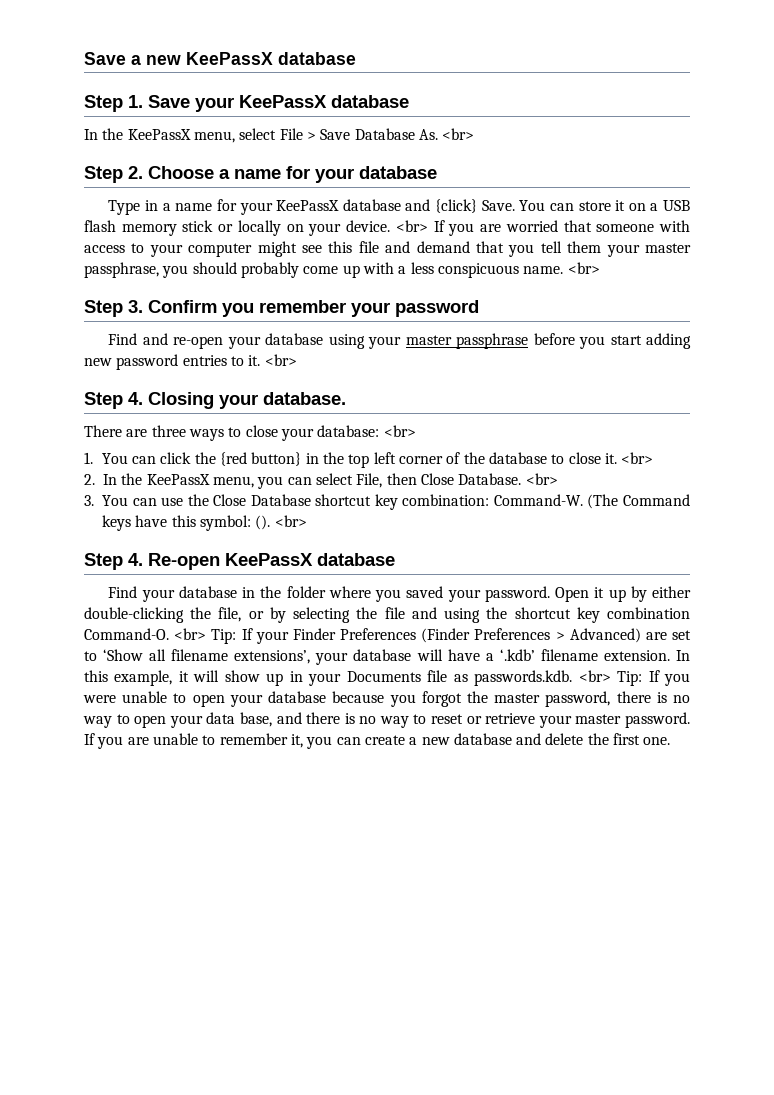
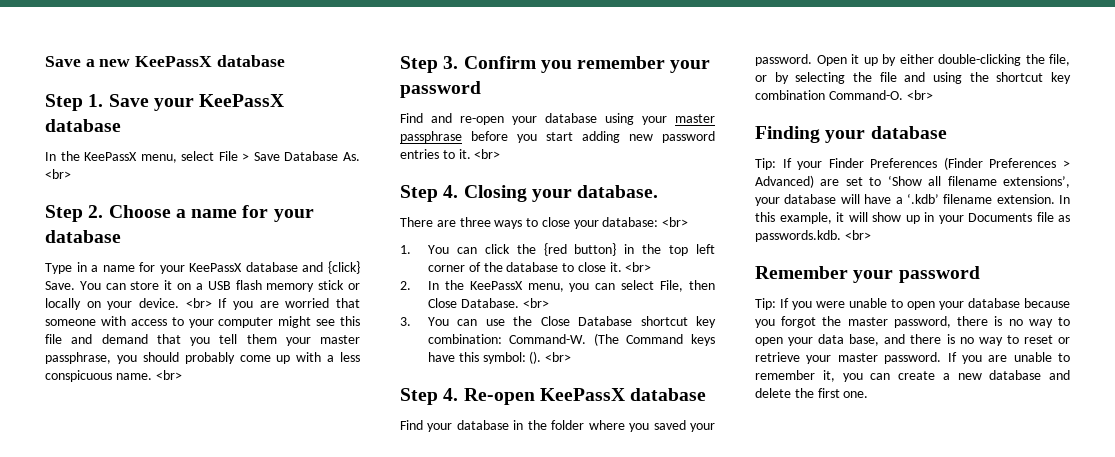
- Open it up by either double-clicking the file, or by selecting the file and using the shortcut key combination Command-O. <br> Tip: If your Finder Preferences (Finder Preferences > Advanced) are set to ‘Show all filename extensions’, your database will have a ‘.kdb’ filename extension.
+ Open it up by either double-clicking the file, or by selecting the file and using the shortcut key combination Command-O. <br>
+ Finding your database
+ Tip: If your Finder Preferences (Finder Preferences > Advanced) are set to ‘Show all filename extensions’, your database will have a ‘.kdb’ filename extension.
- In this example, it will show up in your Documents file as passwords.kdb. <br> Tip: If you were unable to open your database because you forgot the master password, there is no way to open your data base, and there is no way to reset or retrieve your master password.
+ In this example, it will show up in your Documents file as passwords.kdb. <br>
+ Remember your password
+ Tip: If you were unable to open your database because you forgot the master password, there is no way to open your data base, and there is no way to reset or retrieve your master password.

